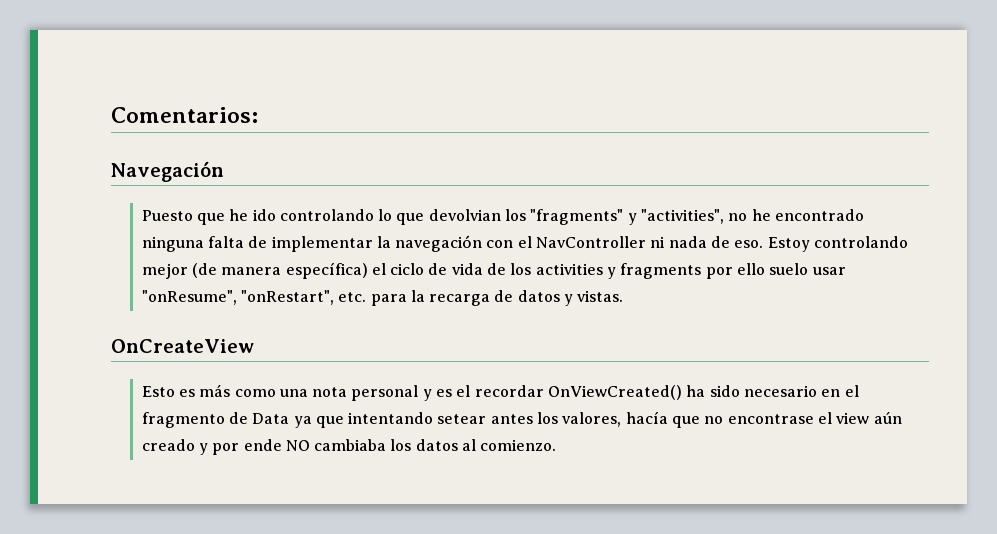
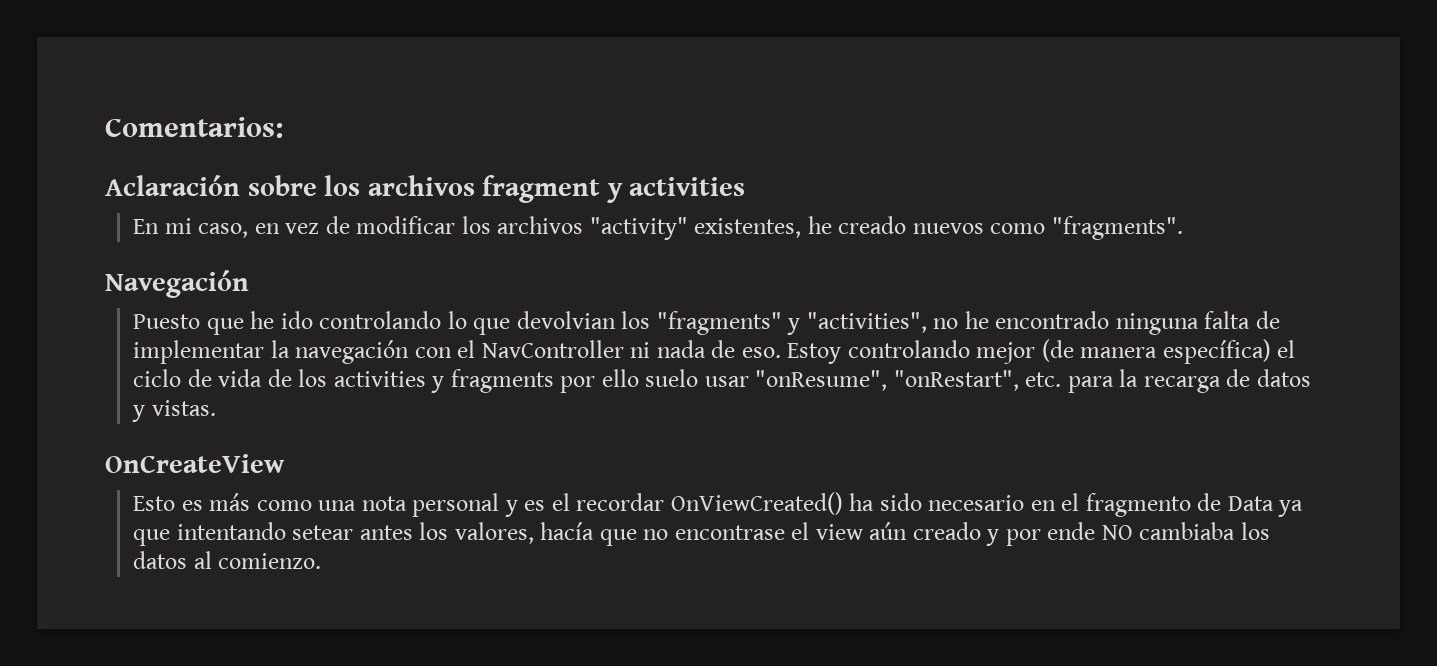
+ Aclaración sobre los archivos fragment y activities
+ En mi caso, en vez de modificar los archivos "activity" existentes, he creado nuevos como "fragments".

